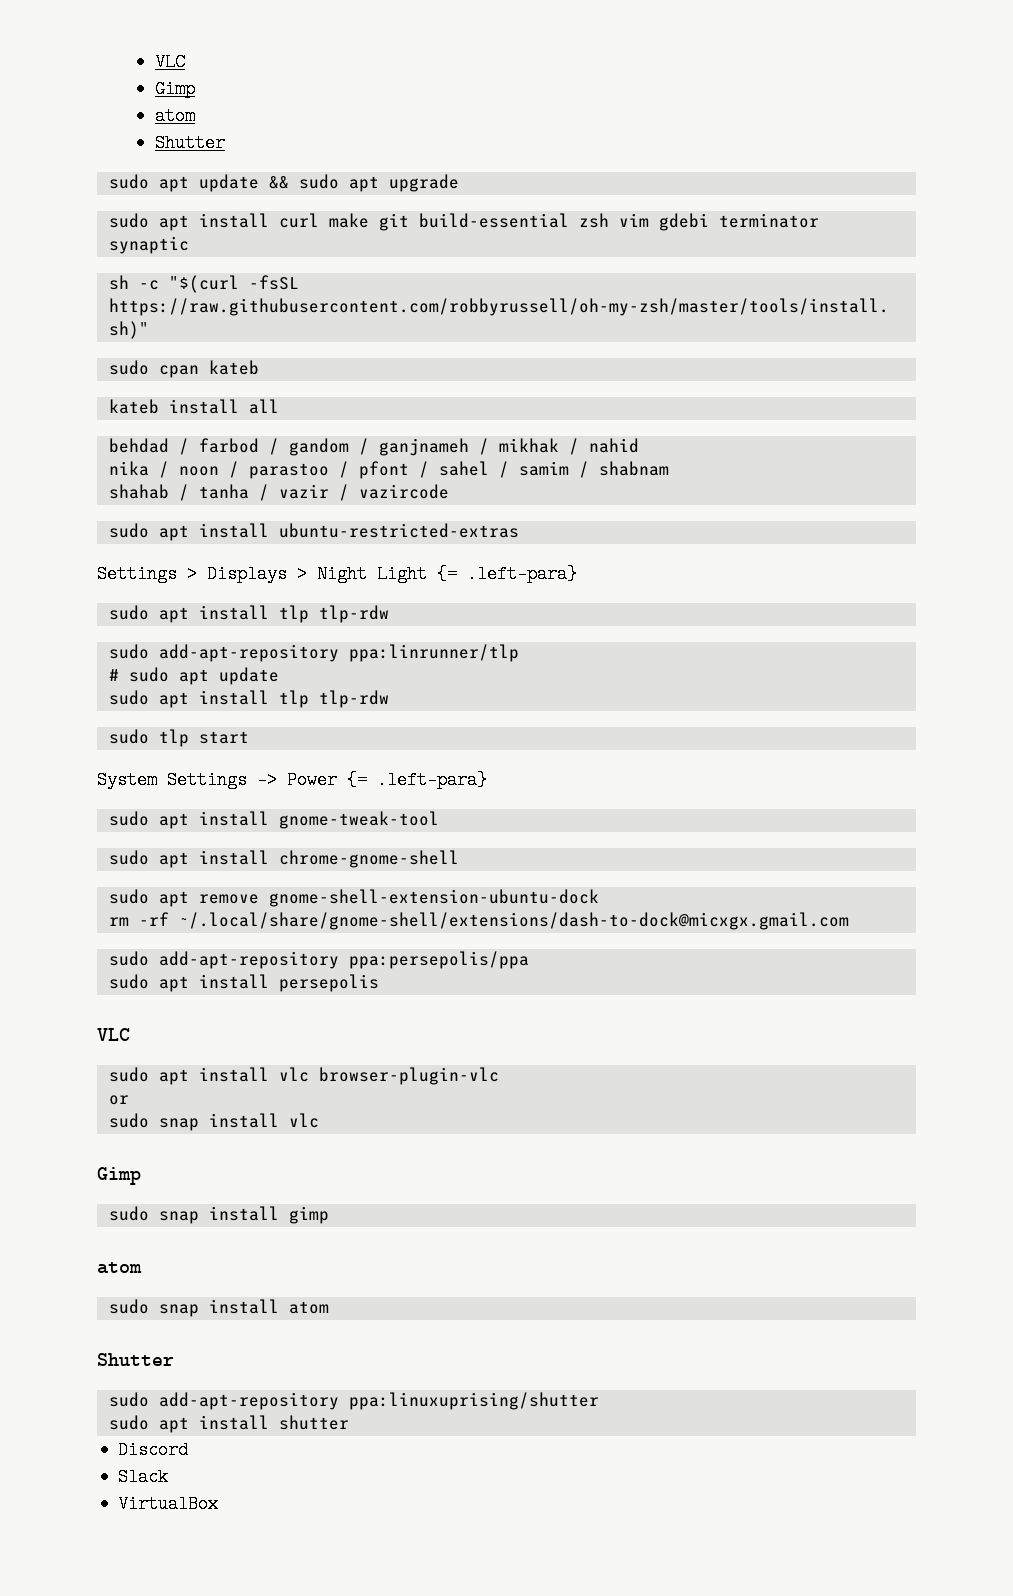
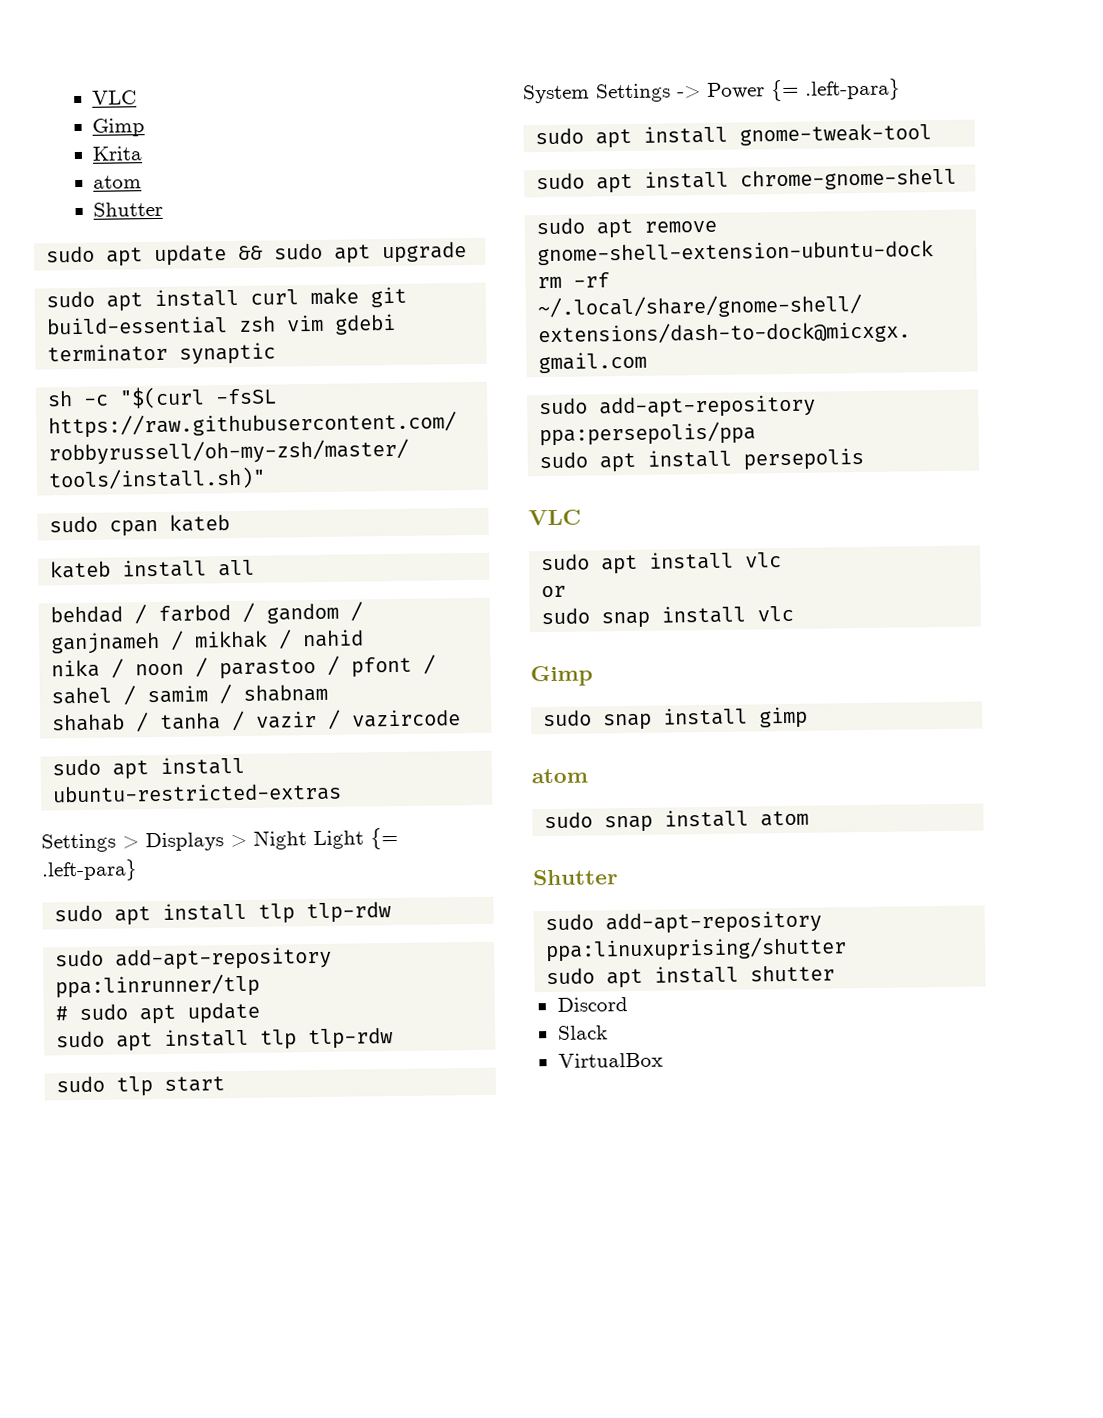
+ Krita
- sudo apt install vlc browser-plugin-vlc
+ sudo apt install vlc

